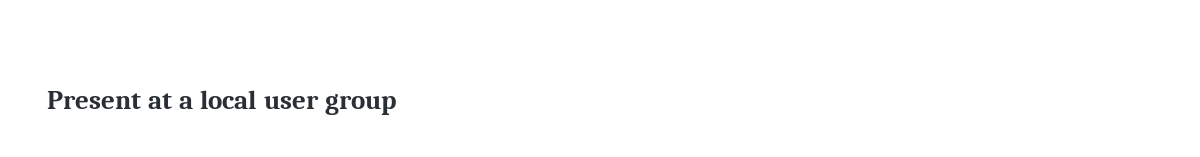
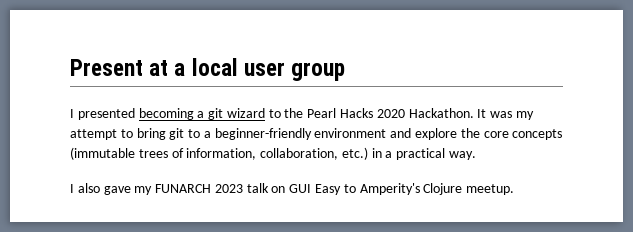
+ I presented becoming a git wizard to the Pearl Hacks 2020 Hackathon. It was my attempt to bring git to a beginner-friendly environment and explore the core concepts (immutable trees of information, collaboration, etc.) in a practical way.
+ I also gave my FUNARCH 2023 talk on GUI Easy to Amperity's Clojure meetup.

